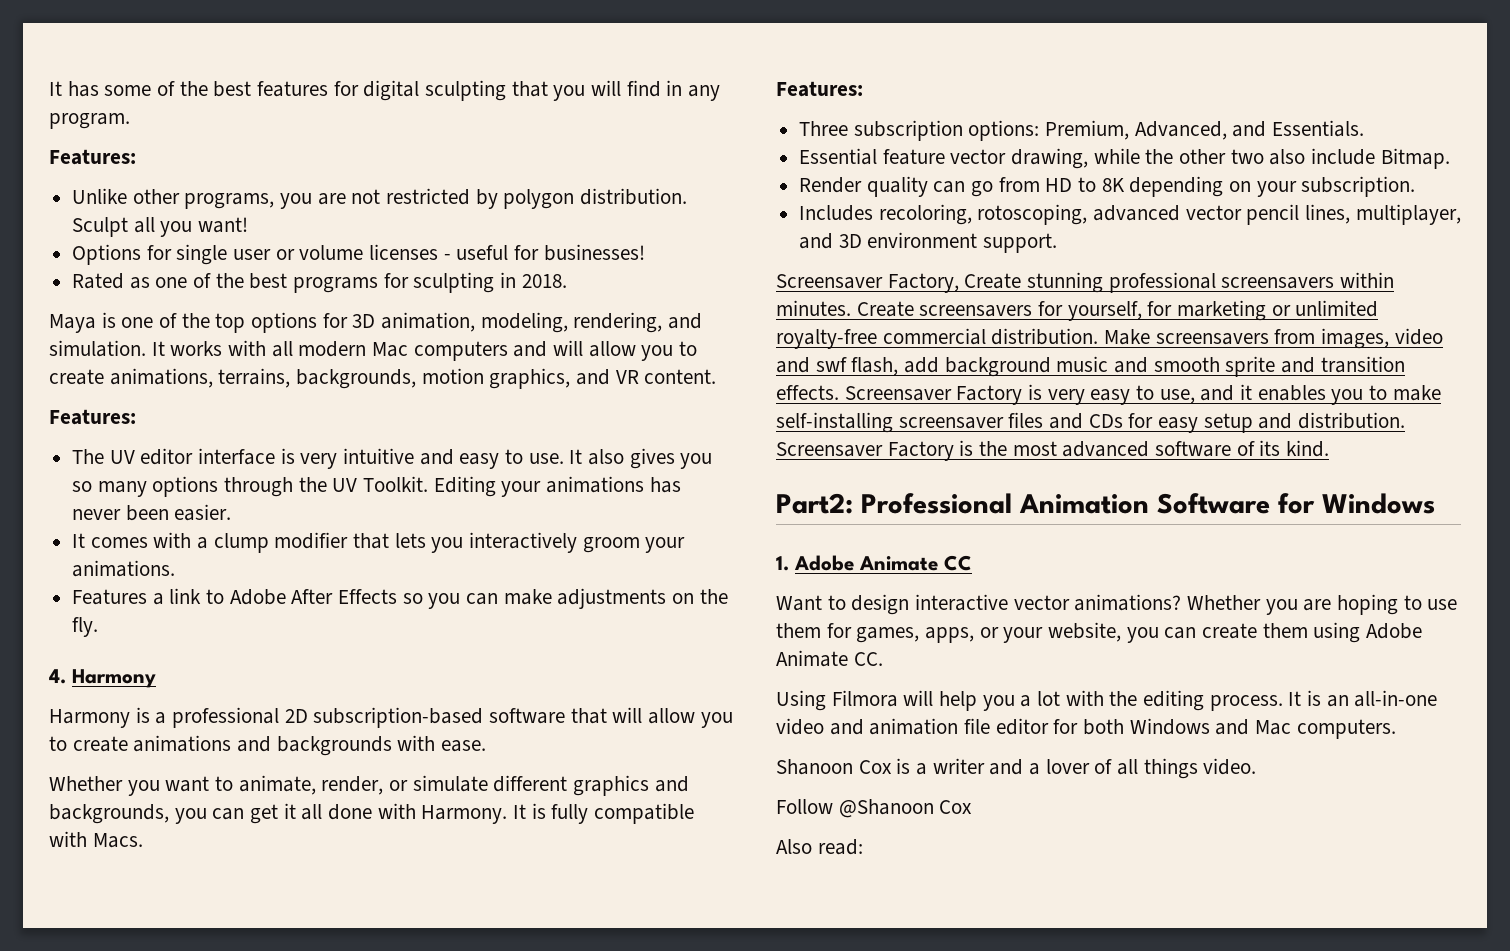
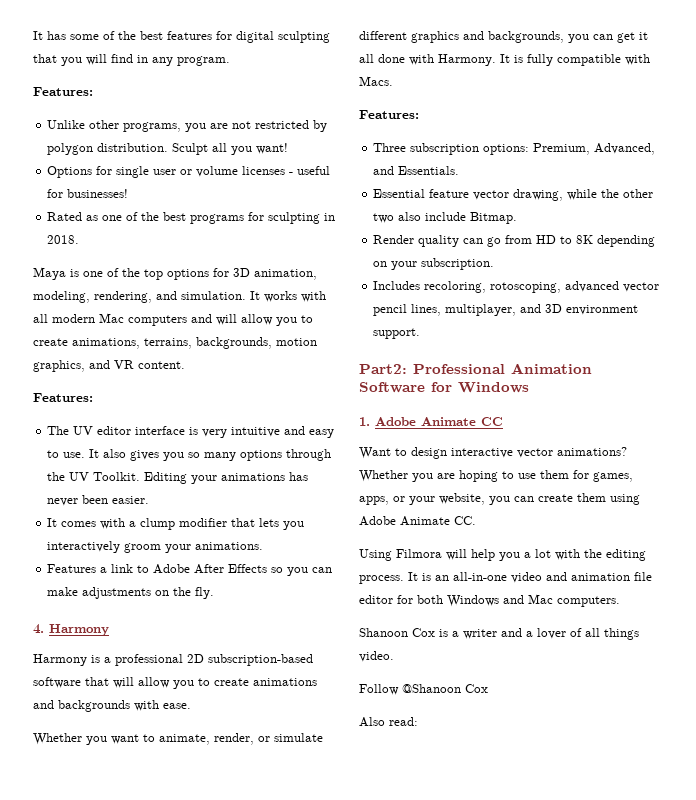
- Screensaver Factory, Create stunning professional screensavers within minutes. Create screensavers for yourself, for marketing or unlimited royalty-free commercial distribution. Make screensavers from images, video and swf flash, add background music and smooth sprite and transition effects. Screensaver Factory is very easy to use, and it enables you to make self-installing screensaver files and CDs for easy setup and distribution. Screensaver Factory is the most advanced software of its kind.

